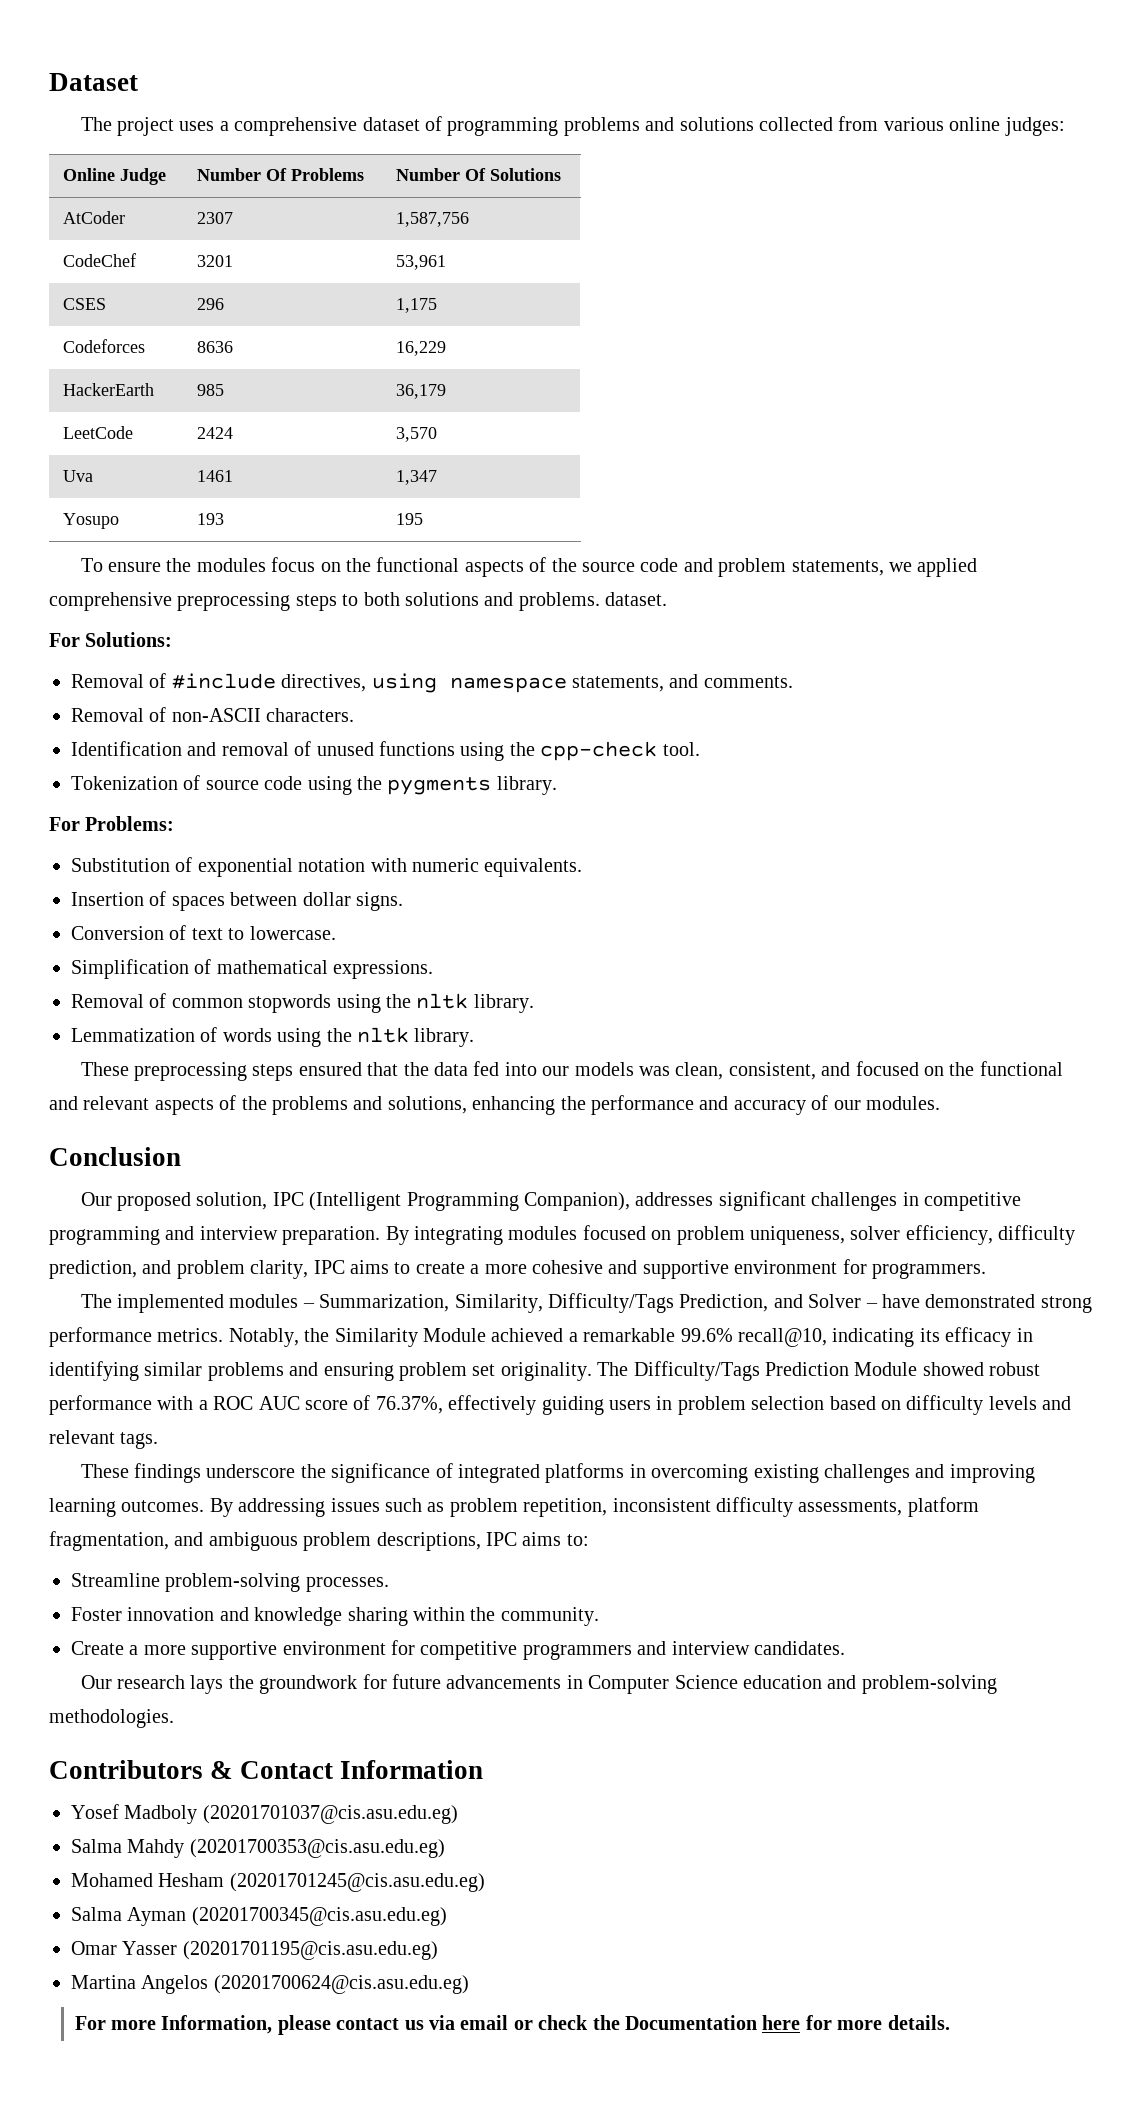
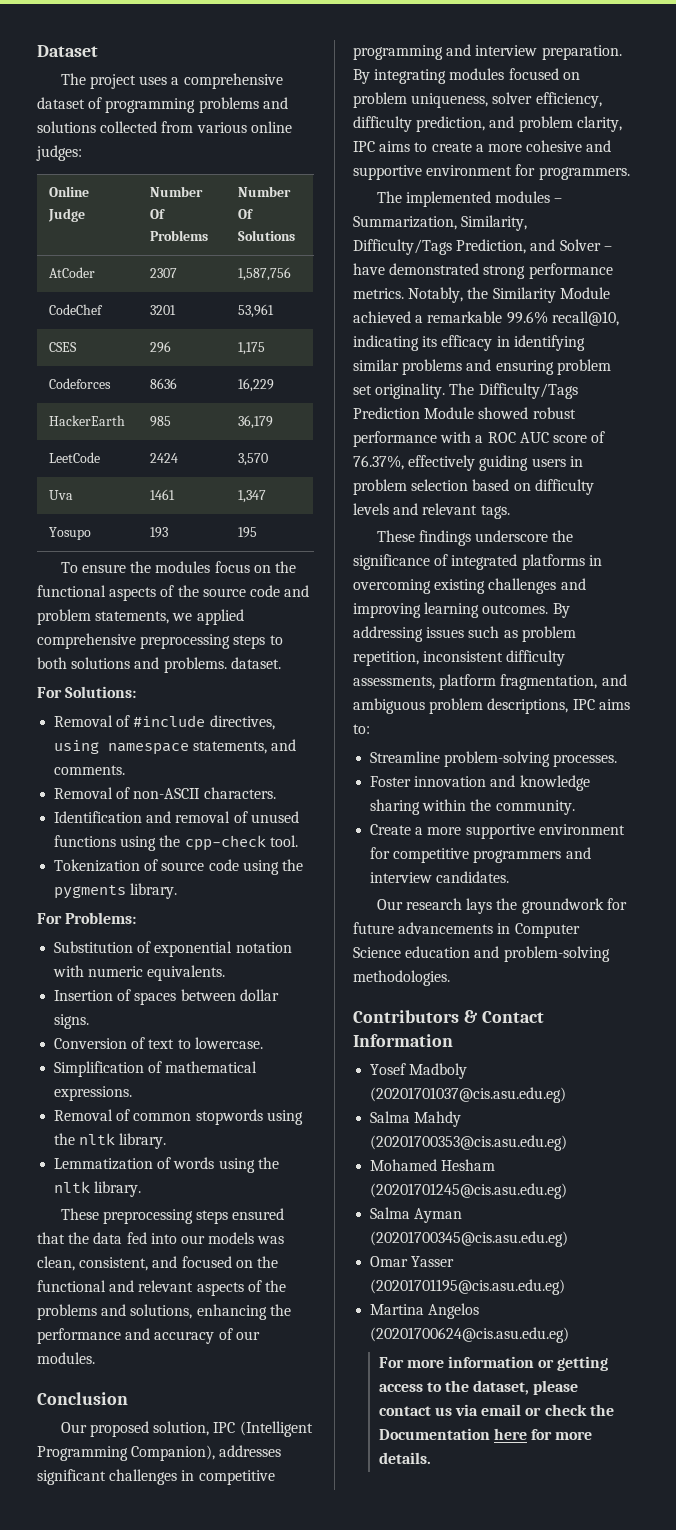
- For more Information, please contact us via email or check the Documentation here for more details.
+ For more information or getting access to the dataset, please contact us via email or check the Documentation here for more details.

